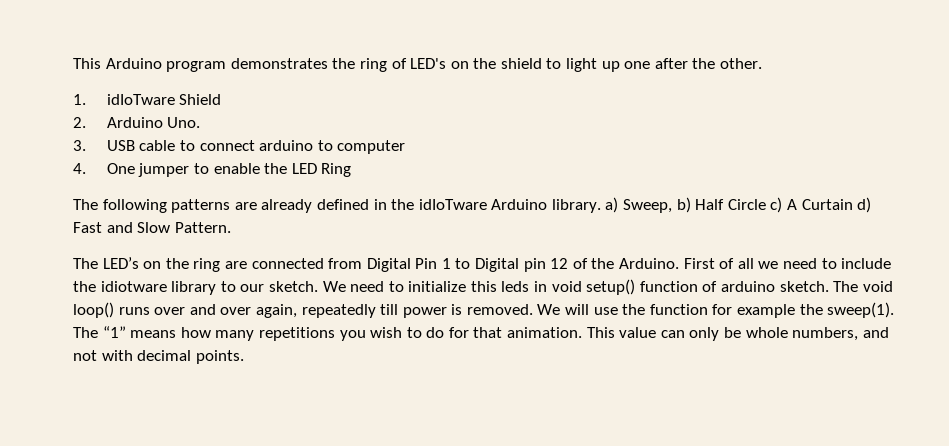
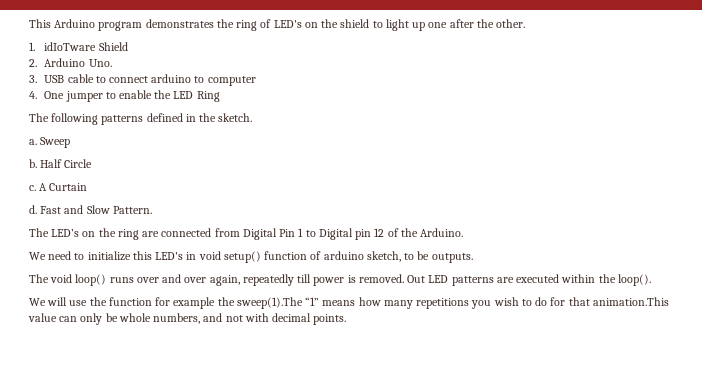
- The following patterns are already defined in the idIoTware Arduino library. a) Sweep, b) Half Circle c) A Curtain d) Fast and Slow Pattern.
+ The following patterns defined in the sketch.
+ a. Sweep
+ b. Half Circle
+ c. A Curtain
+ d. Fast and Slow Pattern.
- The LED’s on the ring are connected from Digital Pin 1 to Digital pin 12 of the Arduino. First of all we need to include the idiotware library to our sketch. We need to initialize this leds in void setup() function of arduino sketch. The void loop() runs over and over again, repeatedly till power is removed. We will use the function for example the sweep(1). The “1” means how many repetitions you wish to do for that animation. This value can only be whole numbers, and not with decimal points.
+ The LED’s on the ring are connected from Digital Pin 1 to Digital pin 12 of the Arduino.
+ We need to initialize this LED's in void setup() function of arduino sketch, to be outputs.
+ The void loop() runs over and over again, repeatedly till power is removed. Out LED patterns are executed within the loop().
+ We will use the function for example the sweep(1).The “1” means how many repetitions you wish to do for that animation.This value can only be whole numbers, and not with decimal points.

